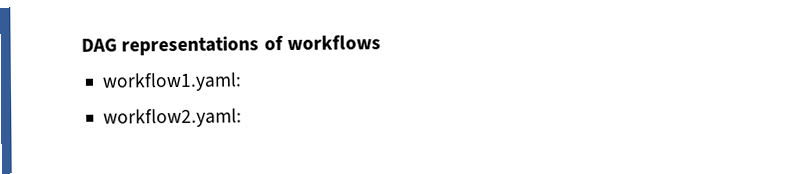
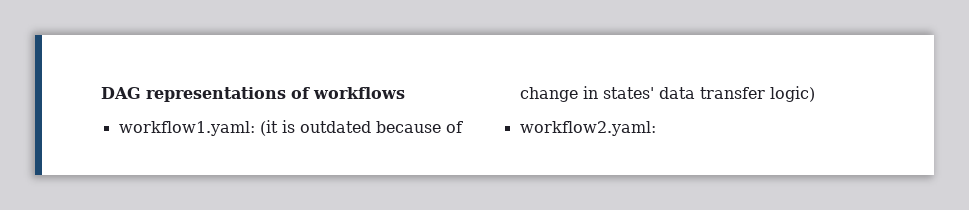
- workflow1.yaml:
+ workflow1.yaml: (it is outdated because of change in states' data transfer logic)

